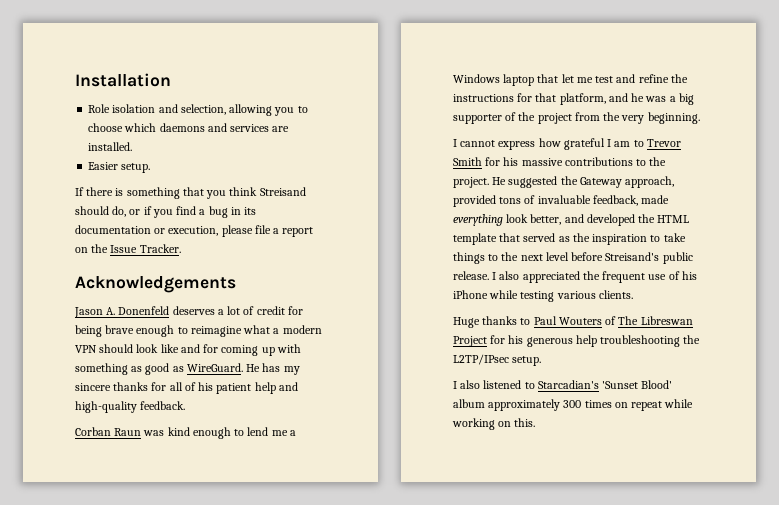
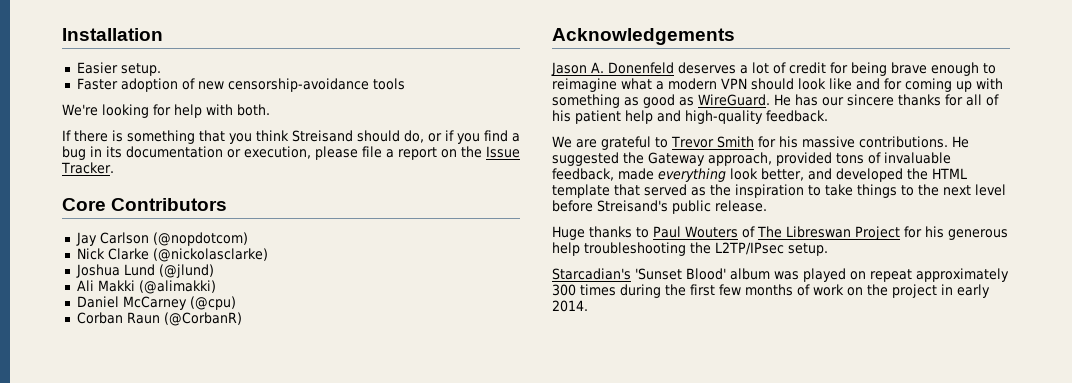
- Role isolation and selection, allowing you to choose which daemons and services are installed.
  Easier setup.
+ Faster adoption of new censorship-avoidance tools
+ We're looking for help with both.
+ Core Contributors
+ Jay Carlson (@nopdotcom)
+ Nick Clarke (@nickolasclarke)
+ Joshua Lund (@jlund)
+ Ali Makki (@alimakki)
+ Daniel McCarney (@cpu)
+ Corban Raun (@CorbanR)
- He has my sincere thanks for all of his patient help and high-quality feedback.
+ He has our sincere thanks for all of his patient help and high-quality feedback.
- Corban Raun was kind enough to lend me a Windows laptop that let me test and refine the instructions for that platform, and he was a big supporter of the project from the very beginning.
- I cannot express how grateful I am to Trevor Smith for his massive contributions to the project.
+ We are grateful to Trevor Smith for his massive contributions.
- I also appreciated the frequent use of his iPhone while testing various clients.
- I also listened to Starcadian's 'Sunset Blood' album approximately 300 times on repeat while working on this.
+ Starcadian's 'Sunset Blood' album was played on repeat approximately 300 times during the first few months of work on the project in early 2014.

